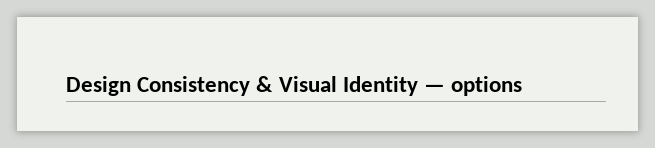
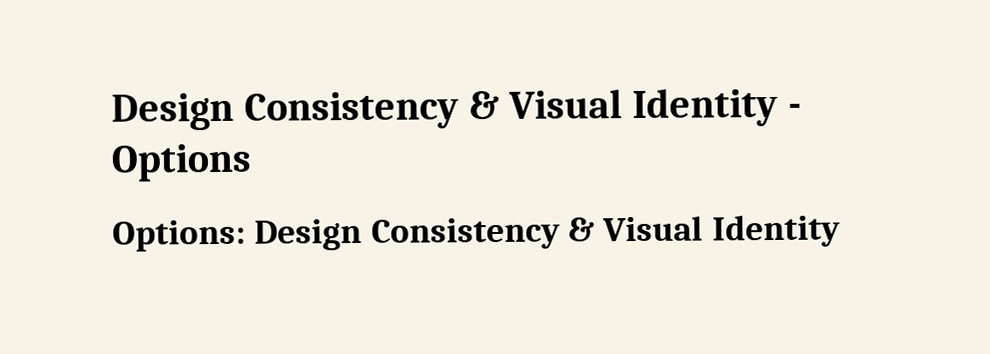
- Design Consistency & Visual Identity — options
+ Design Consistency & Visual Identity - Options
+ Options: Design Consistency & Visual Identity

